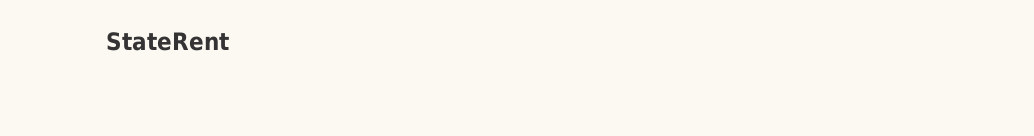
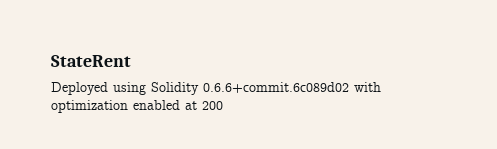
+ Deployed using Solidity 0.6.6+commit.6c089d02 with optimization enabled at 200

